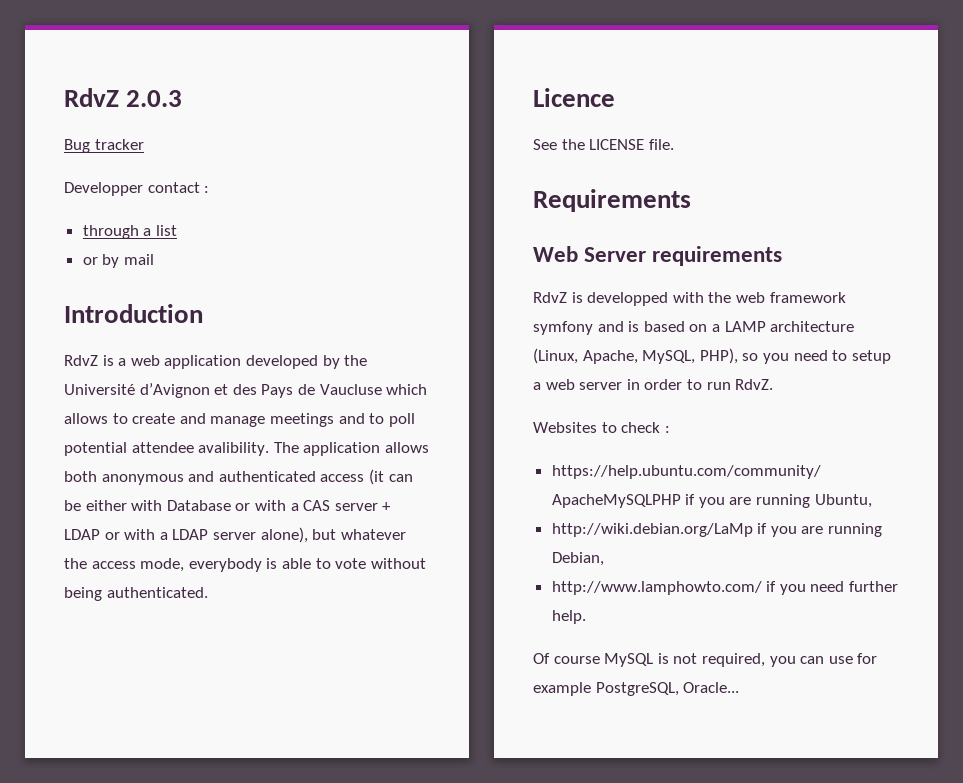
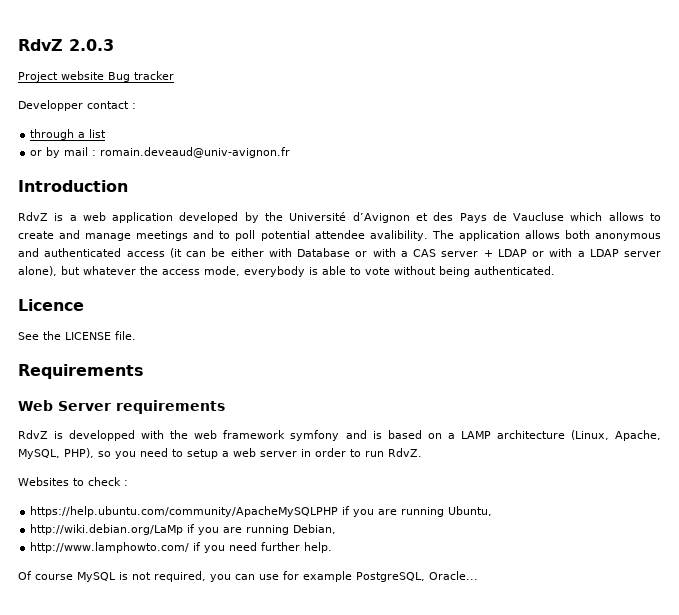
- Bug tracker
+ Project website Bug tracker
- or by mail
+ or by mail : romain.deveaud@univ-avignon.fr

